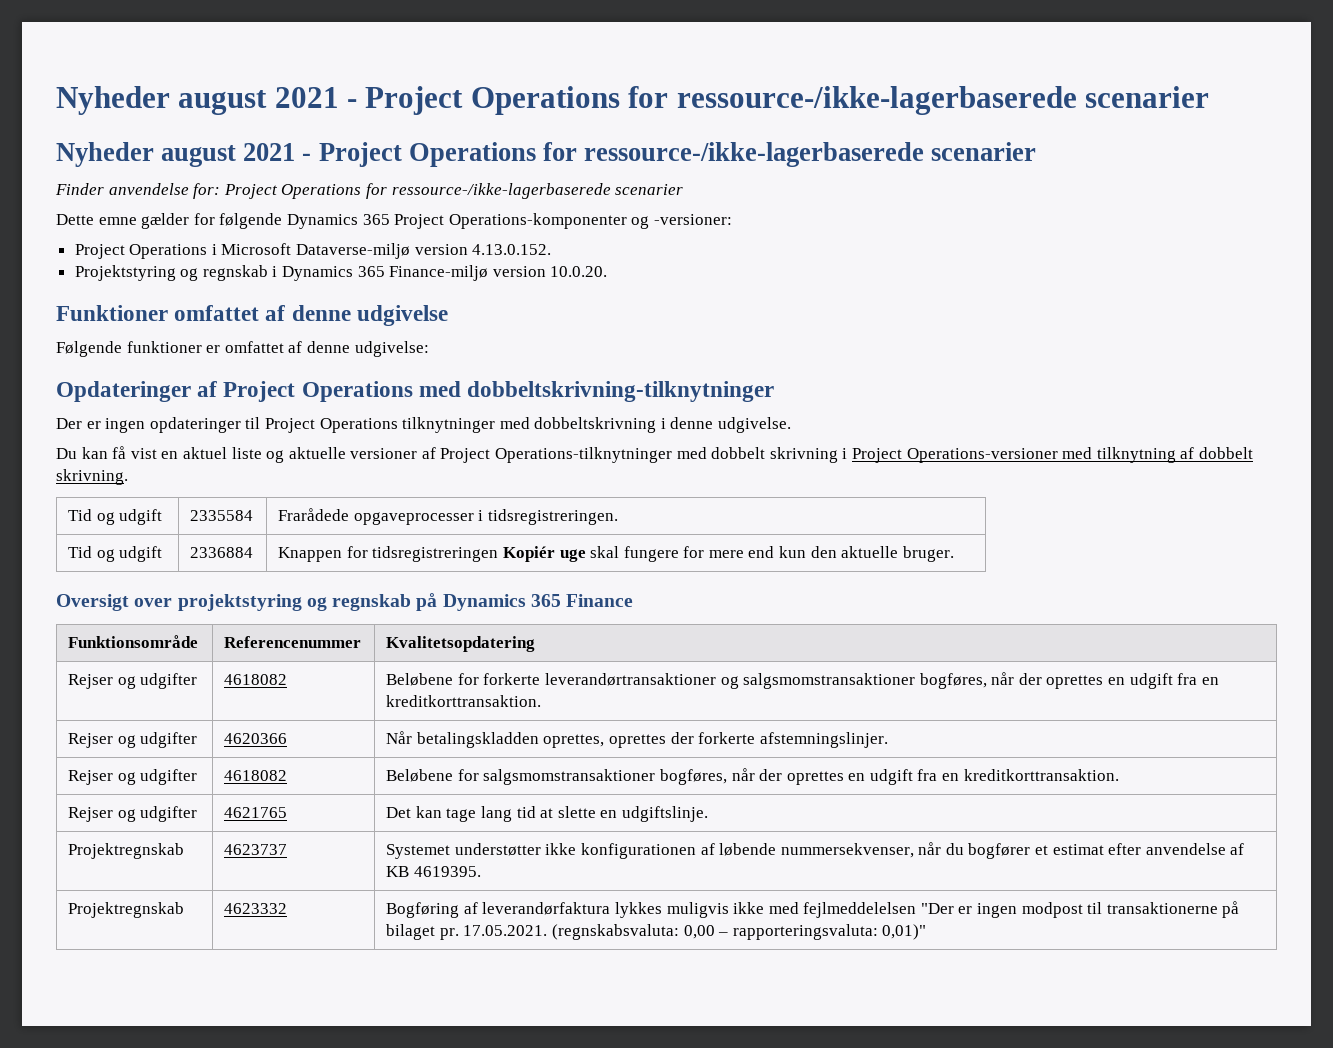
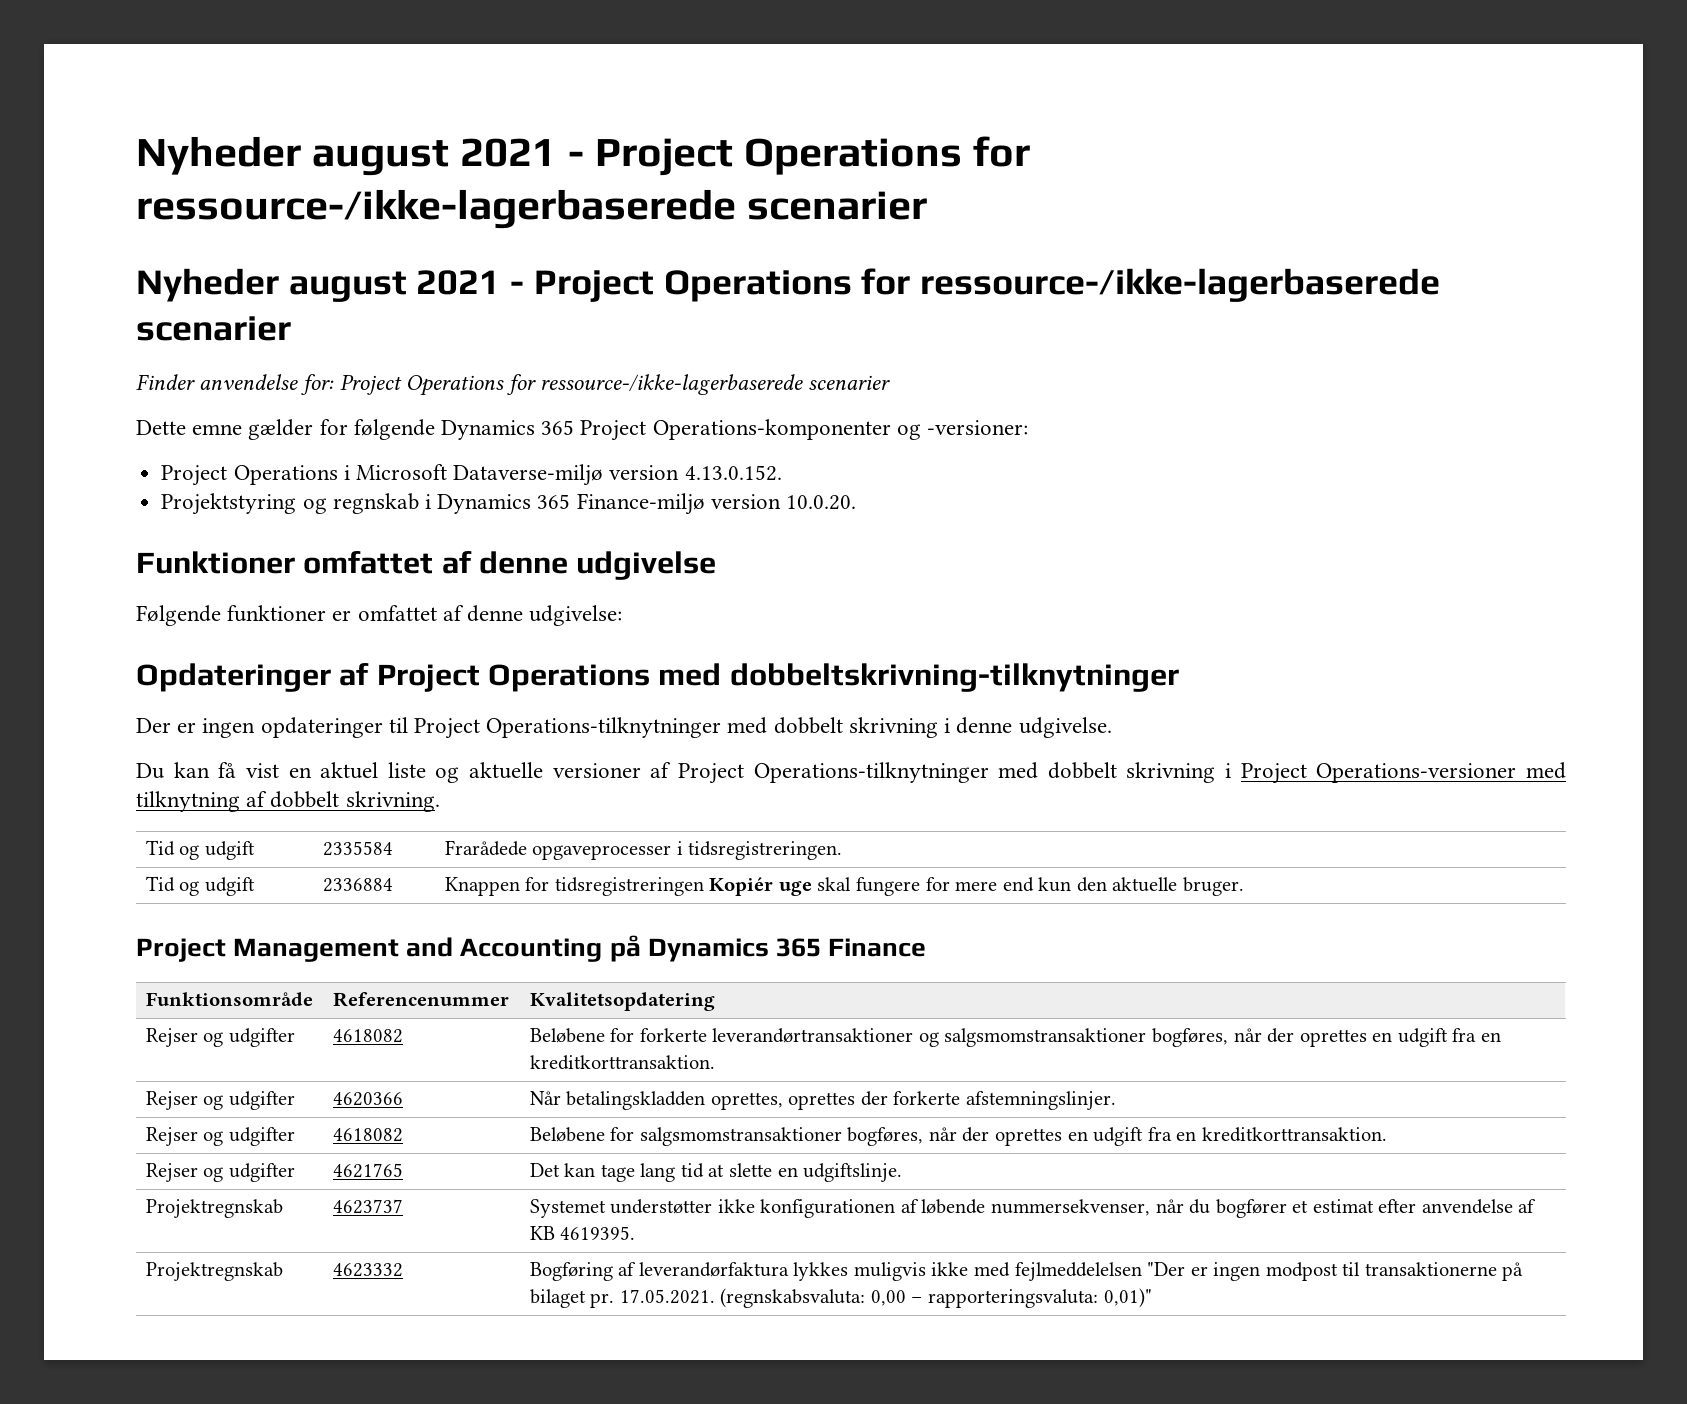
- Der er ingen opdateringer til Project Operations tilknytninger med dobbeltskrivning i denne udgivelse.
+ Der er ingen opdateringer til Project Operations-tilknytninger med dobbelt skrivning i denne udgivelse.
- Oversigt over projektstyring og regnskab på Dynamics 365 Finance
+ Project Management and Accounting på Dynamics 365 Finance

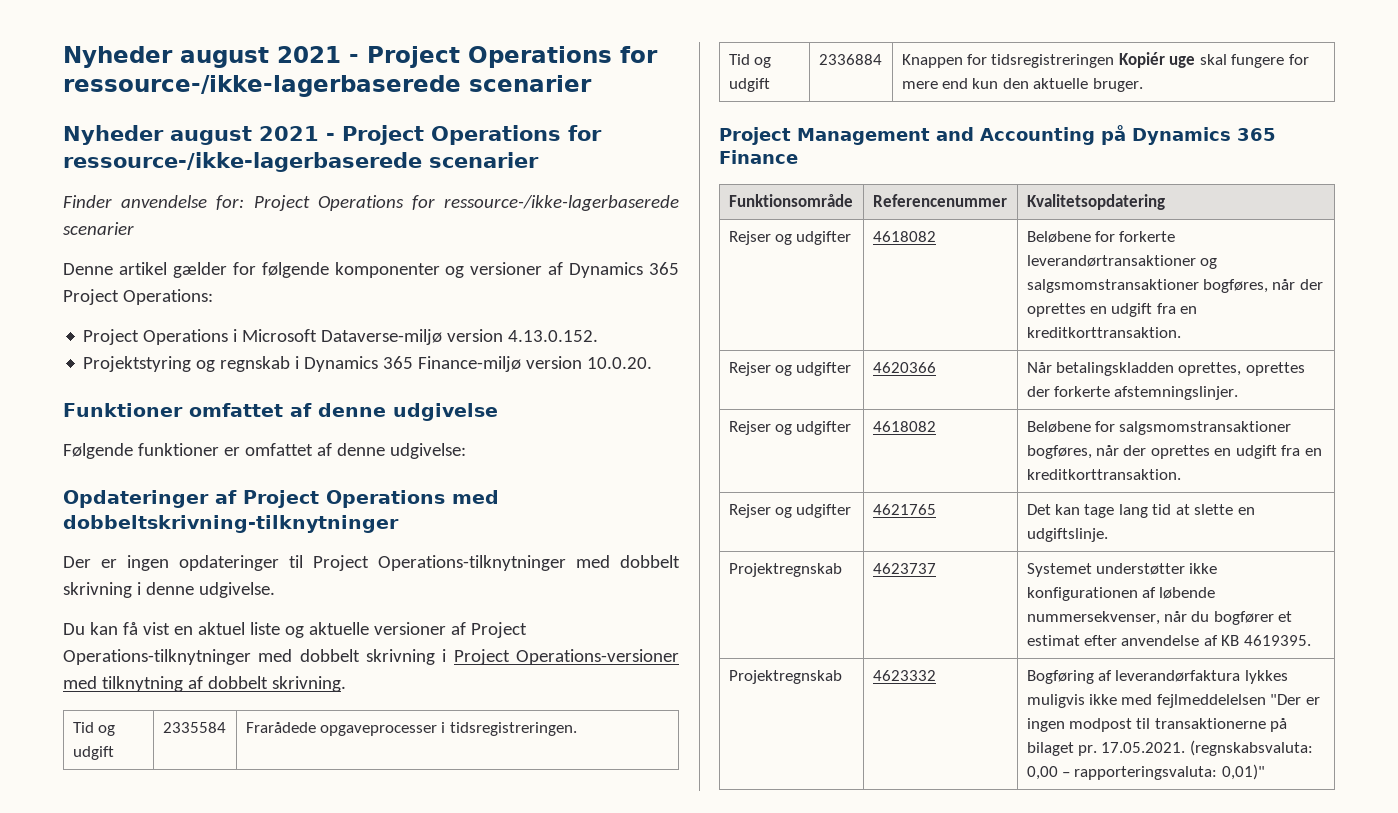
- Dette emne gælder for følgende Dynamics 365 Project Operations-komponenter og -versioner:
+ Denne artikel gælder for følgende komponenter og versioner af Dynamics 365 Project Operations:

